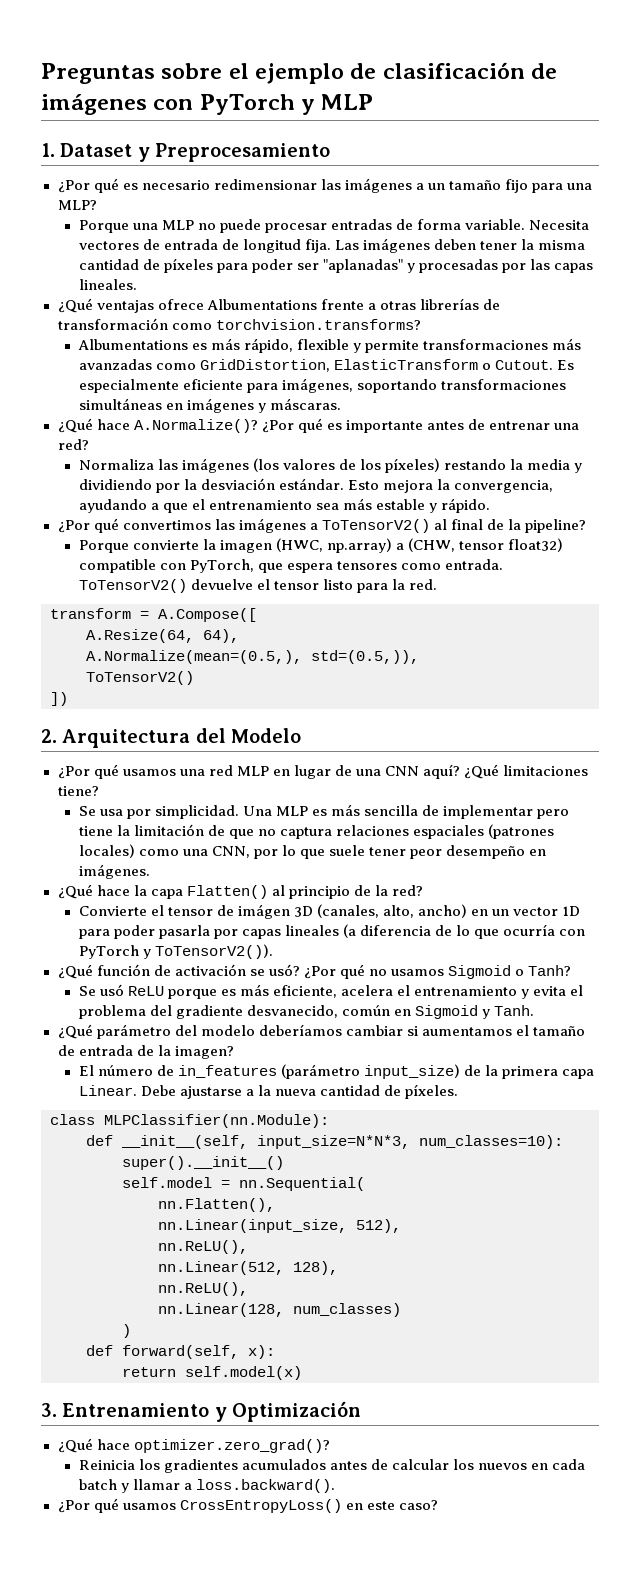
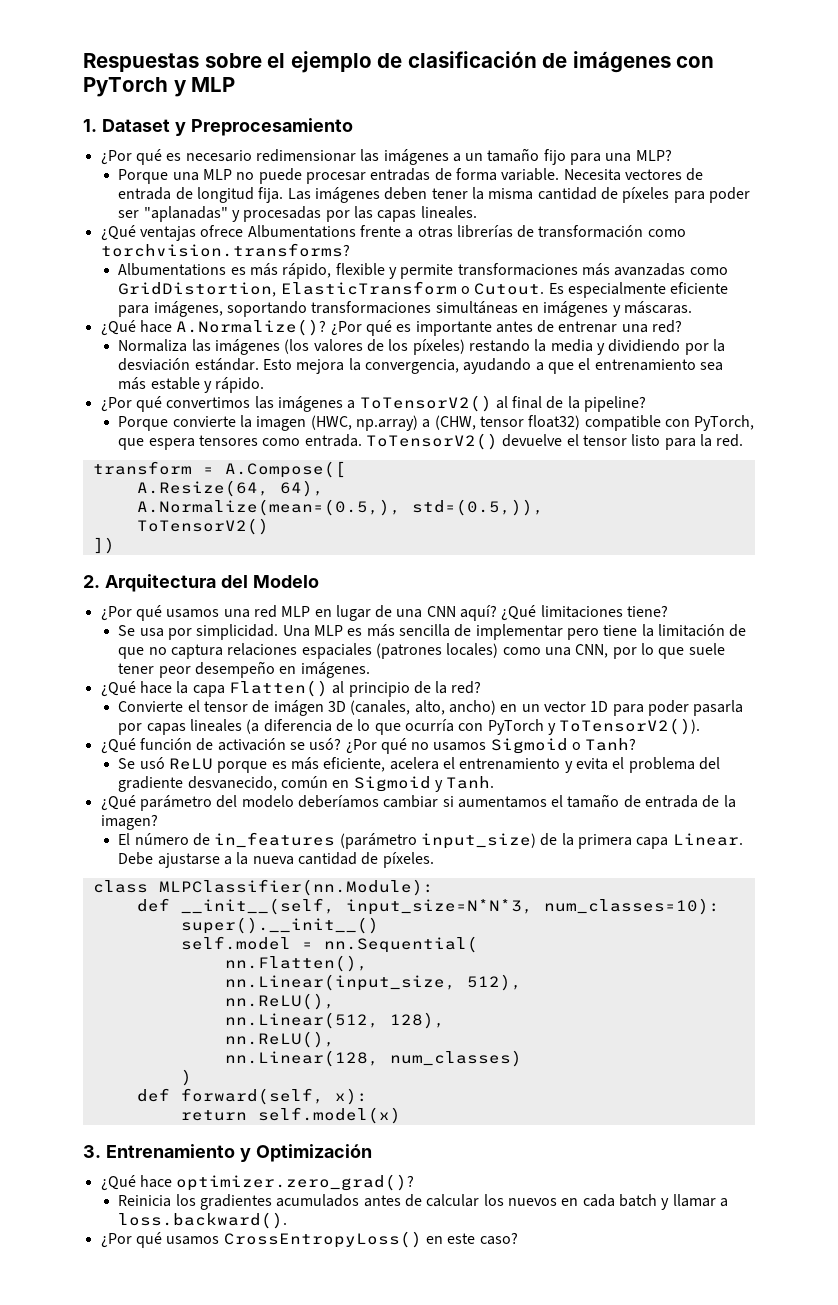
- Preguntas sobre el ejemplo de clasificación de imágenes con PyTorch y MLP
+ Respuestas sobre el ejemplo de clasificación de imágenes con PyTorch y MLP

